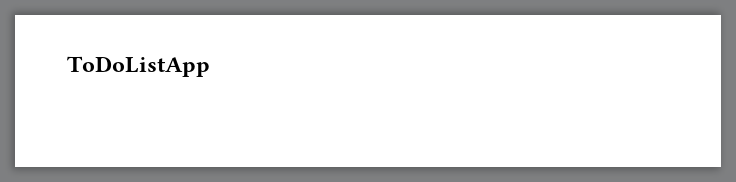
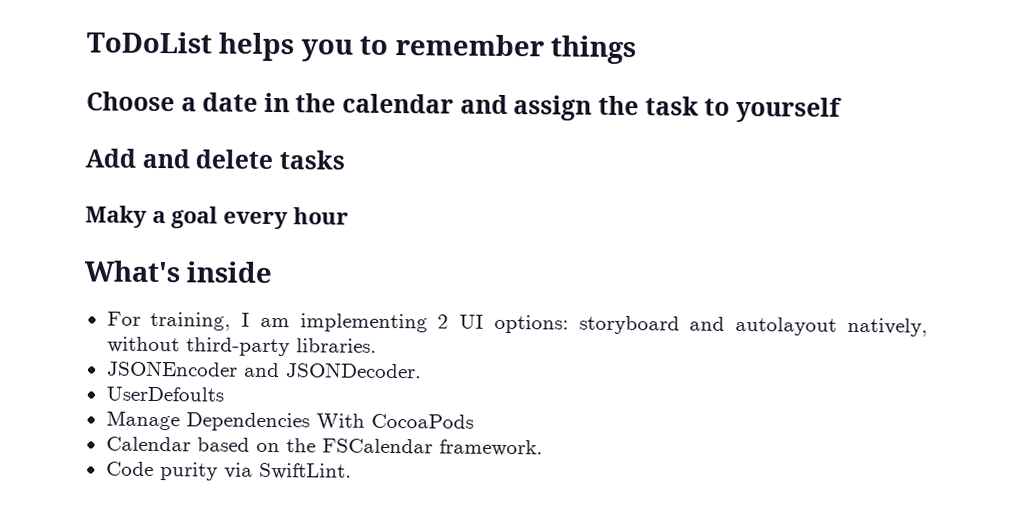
- ToDoListApp
+ ToDoList helps you to remember things
+ Сhoose a date in the calendar and assign the task to yourself
+ Add and delete tasks
+ Makу a goal every hour
+ What's inside
+ For training, I am implementing 2 UI options: storyboard and autolayout natively, without third-party libraries.
+ JSONEncoder and JSONDecoder.
+ UserDefoults
+ Manage Dependencies With CocoaPods
+ Calendar based on the FSCalendar framework.
+ Code purity via SwiftLint.

